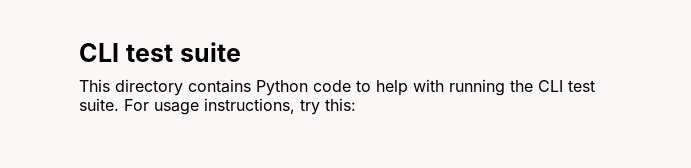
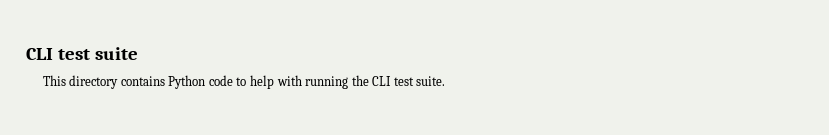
- For usage instructions, try this:

